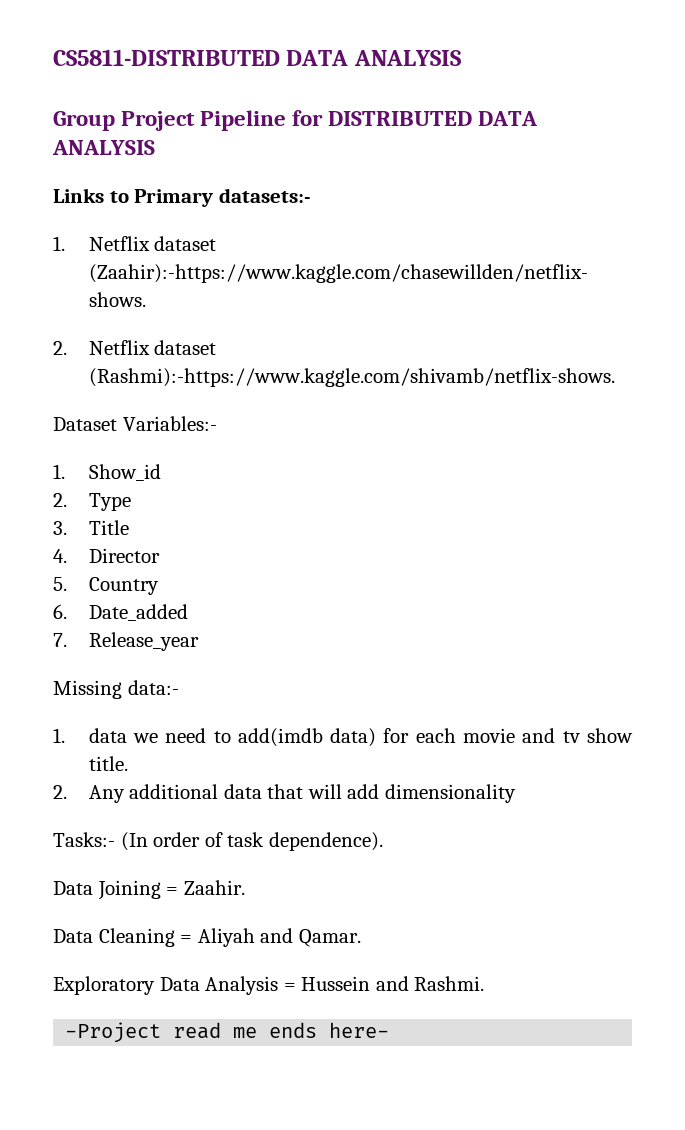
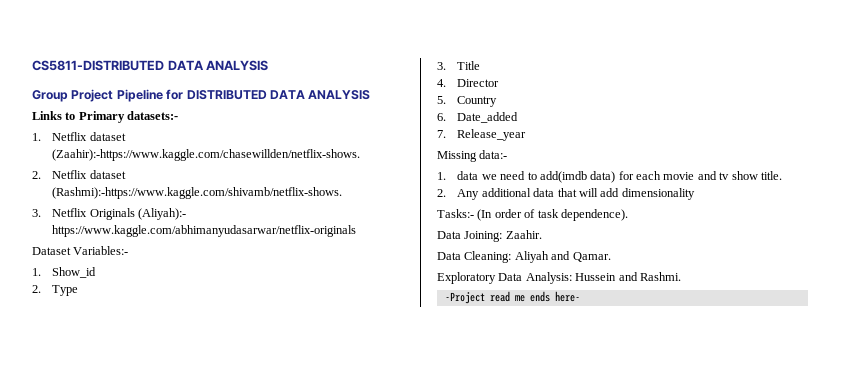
+ 3. Netflix Originals (Aliyah):- https://www.kaggle.com/abhimanyudasarwar/netflix-originals
- Data Joining = Zaahir.
+ Data Joining: Zaahir.
- Data Cleaning = Aliyah and Qamar.
+ Data Cleaning: Aliyah and Qamar.
- Exploratory Data Analysis = Hussein and Rashmi.
+ Exploratory Data Analysis: Hussein and Rashmi.

